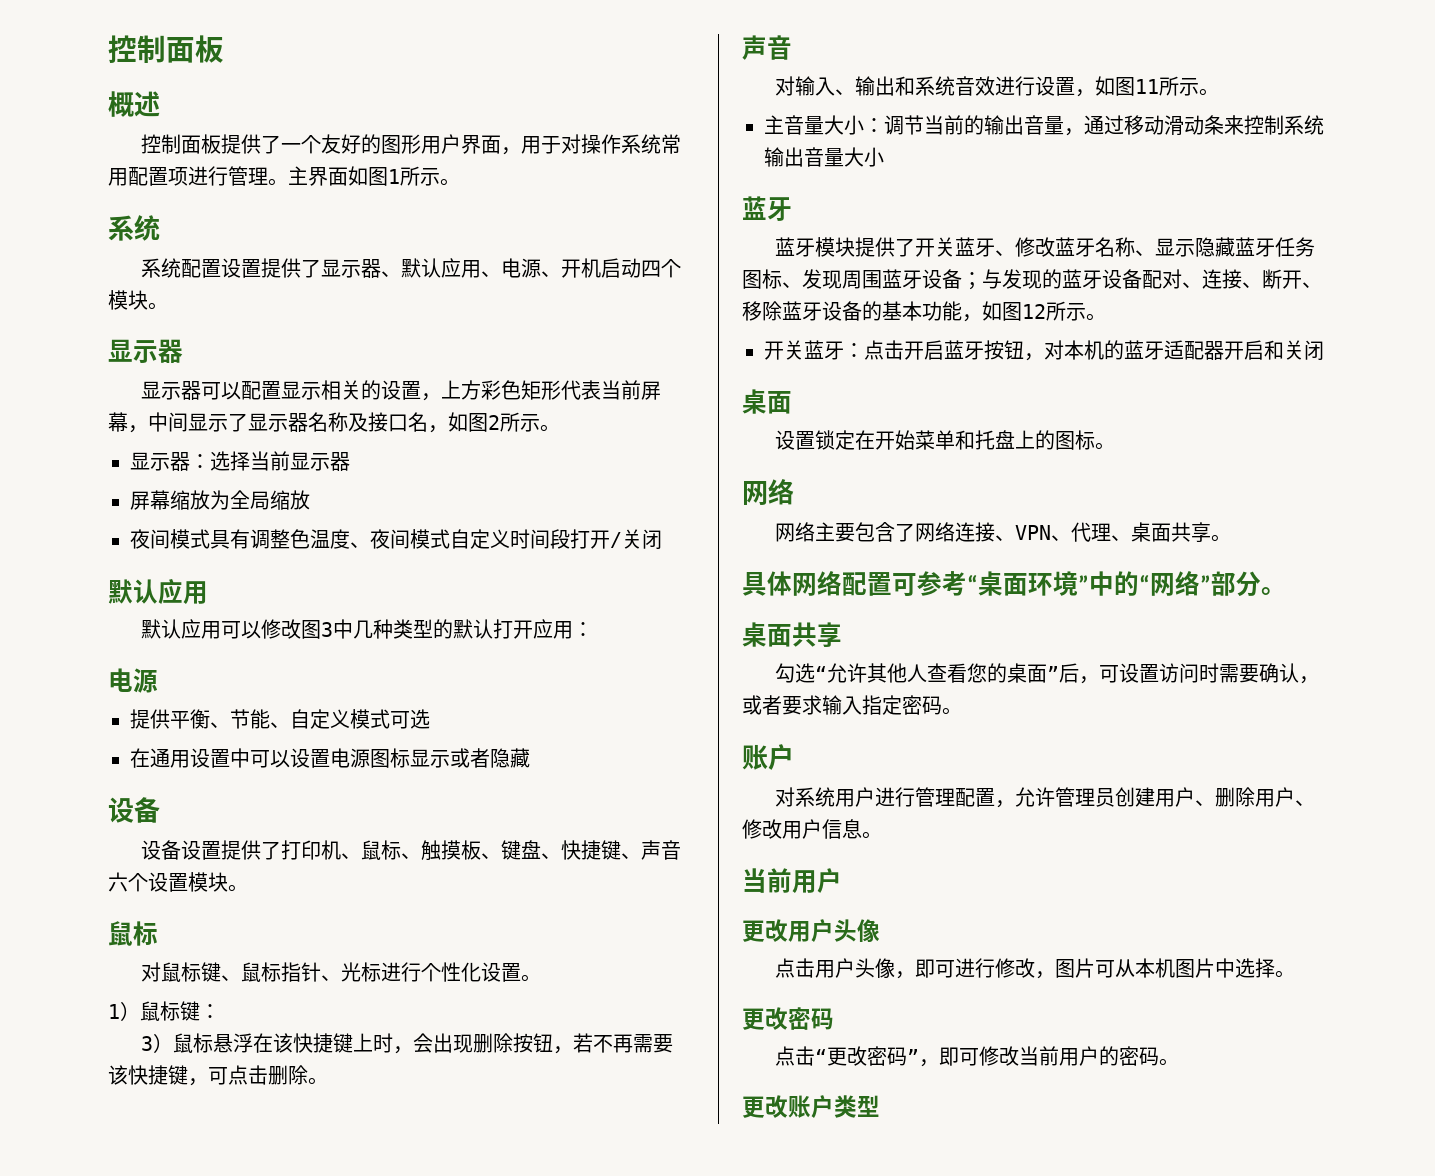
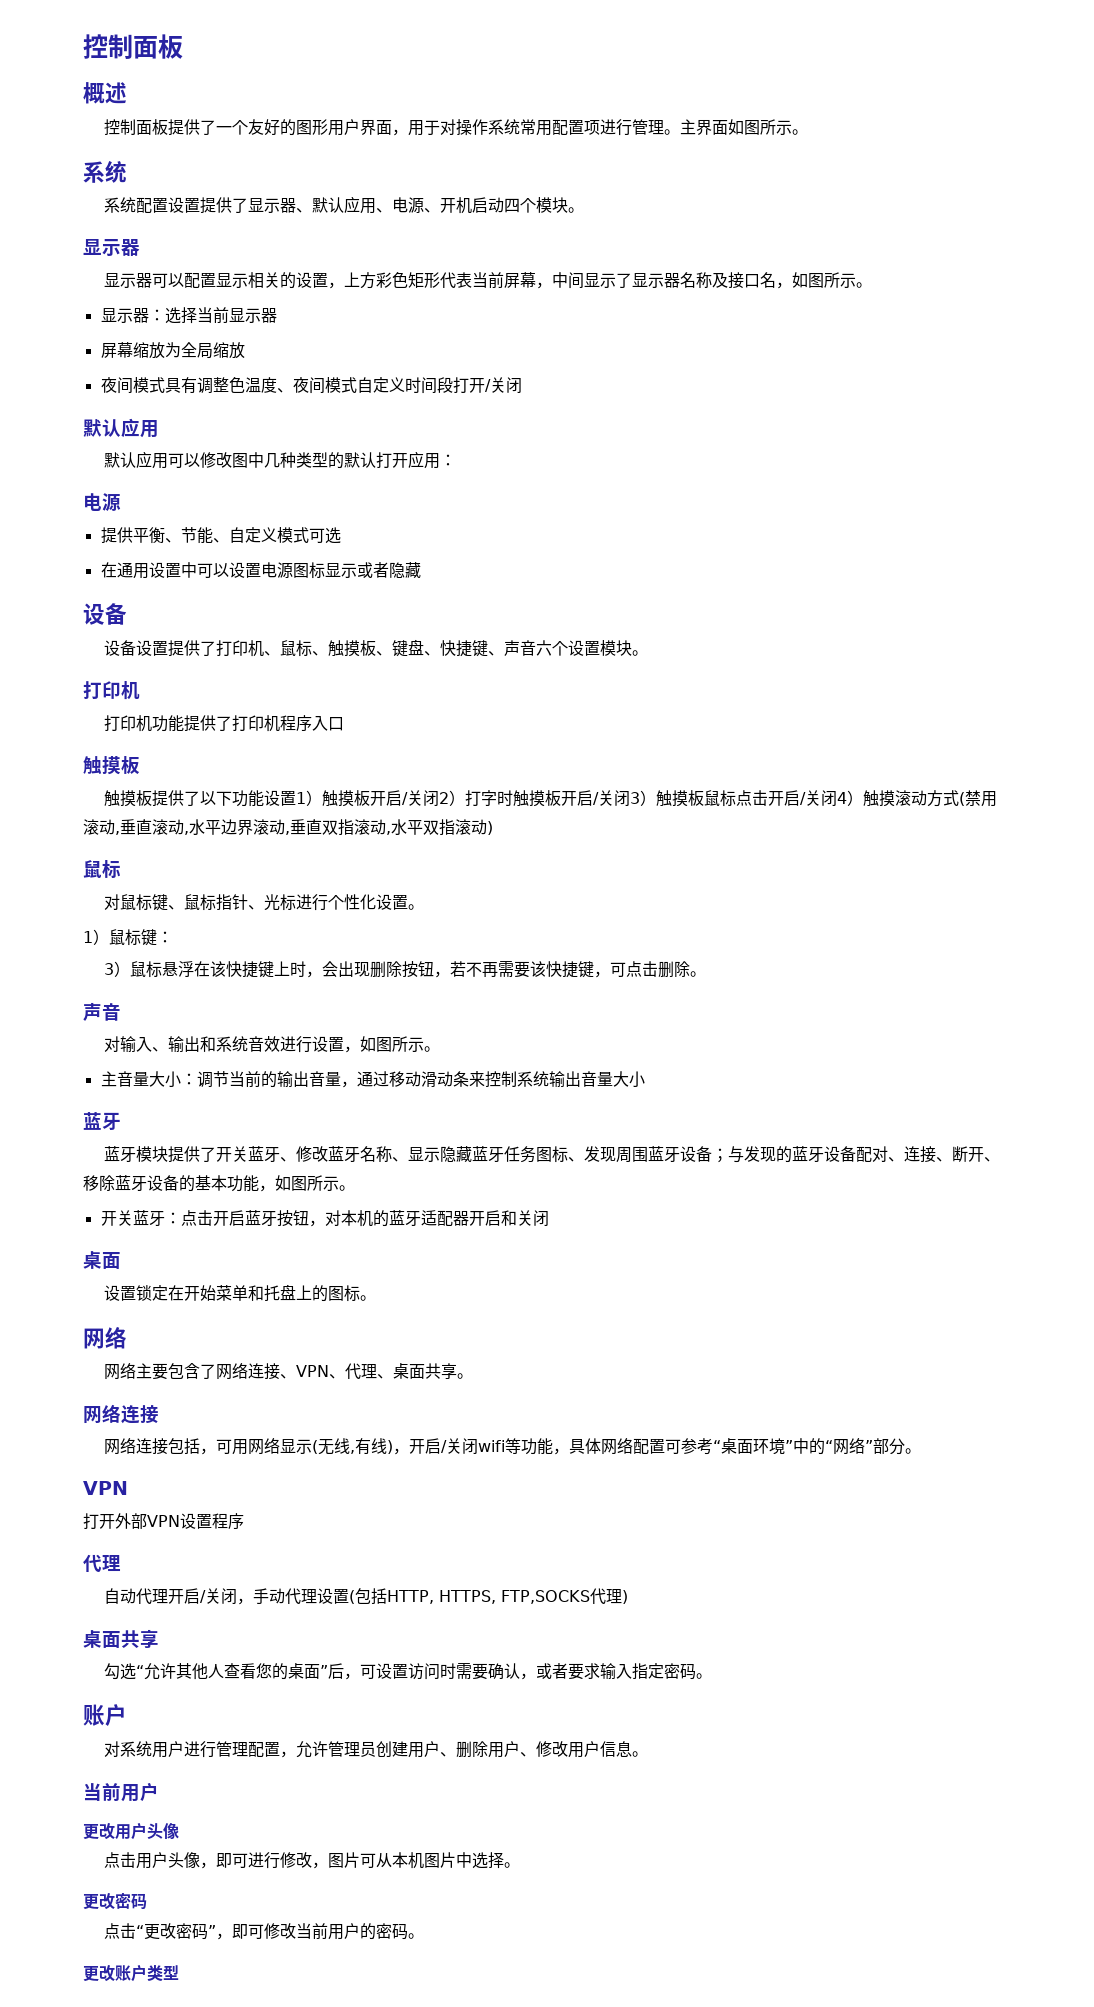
- 主界面如图1所示。
+ 主界面如图所示。
- 显示器可以配置显示相关的设置，上方彩色矩形代表当前屏幕，中间显示了显示器名称及接口名，如图2所示。
+ 显示器可以配置显示相关的设置，上方彩色矩形代表当前屏幕，中间显示了显示器名称及接口名，如图所示。
- 默认应用可以修改图3中几种类型的默认打开应用：
+ 默认应用可以修改图中几种类型的默认打开应用：
  设备设置提供了打印机、鼠标、触摸板、键盘、快捷键、声音六个设置模块。
+ 打印机
+ 打印机功能提供了打印机程序入口
+ 触摸板
+ 触摸板提供了以下功能设置1）触摸板开启/关闭2）打字时触摸板开启/关闭3）触摸板鼠标点击开启/关闭4）触摸滚动方式(禁用滚动,垂直滚动,水平边界滚动,垂直双指滚动,水平双指滚动)
- 对输入、输出和系统音效进行设置，如图11所示。
+ 对输入、输出和系统音效进行设置，如图所示。
- 蓝牙模块提供了开关蓝牙、修改蓝牙名称、显示隐藏蓝牙任务图标、发现周围蓝牙设备；与发现的蓝牙设备配对、连接、断开、移除蓝牙设备的基本功能，如图12所示。
+ 蓝牙模块提供了开关蓝牙、修改蓝牙名称、显示隐藏蓝牙任务图标、发现周围蓝牙设备；与发现的蓝牙设备配对、连接、断开、移除蓝牙设备的基本功能，如图所示。
  网络主要包含了网络连接、VPN、代理、桌面共享。
- 具体网络配置可参考“桌面环境”中的“网络”部分。
+ 网络连接
+ 网络连接包括，可用网络显示(无线,有线)，开启/关闭wifi等功能，具体网络配置可参考“桌面环境”中的“网络”部分。
+ VPN
+ 打开外部VPN设置程序
+ 代理
+ 自动代理开启/关闭，手动代理设置(包括HTTP, HTTPS, FTP,SOCKS代理)

